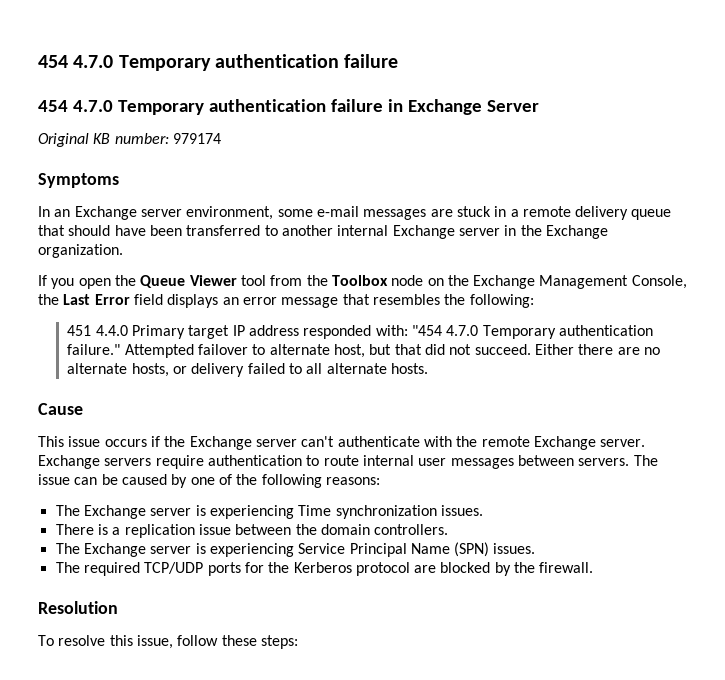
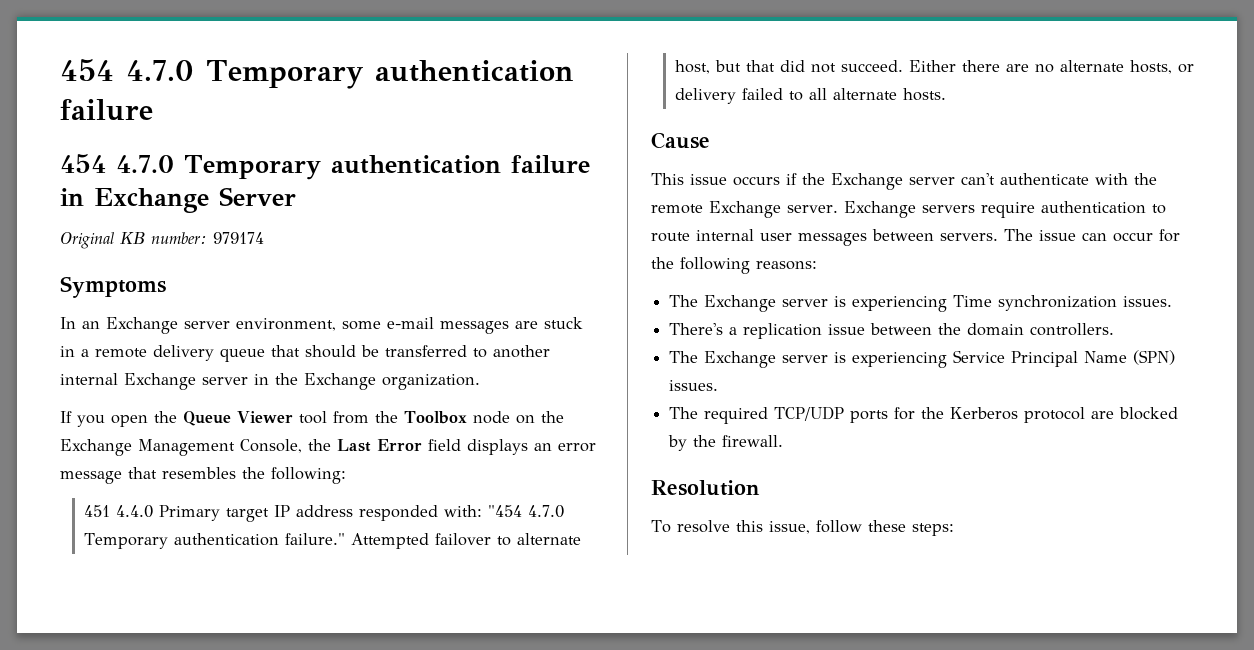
- In an Exchange server environment, some e-mail messages are stuck in a remote delivery queue that should have been transferred to another internal Exchange server in the Exchange organization.
+ In an Exchange server environment, some e-mail messages are stuck in a remote delivery queue that should be transferred to another internal Exchange server in the Exchange organization.
- The issue can be caused by one of the following reasons:
+ The issue can occur for the following reasons:
- There is a replication issue between the domain controllers.
+ There's a replication issue between the domain controllers.

